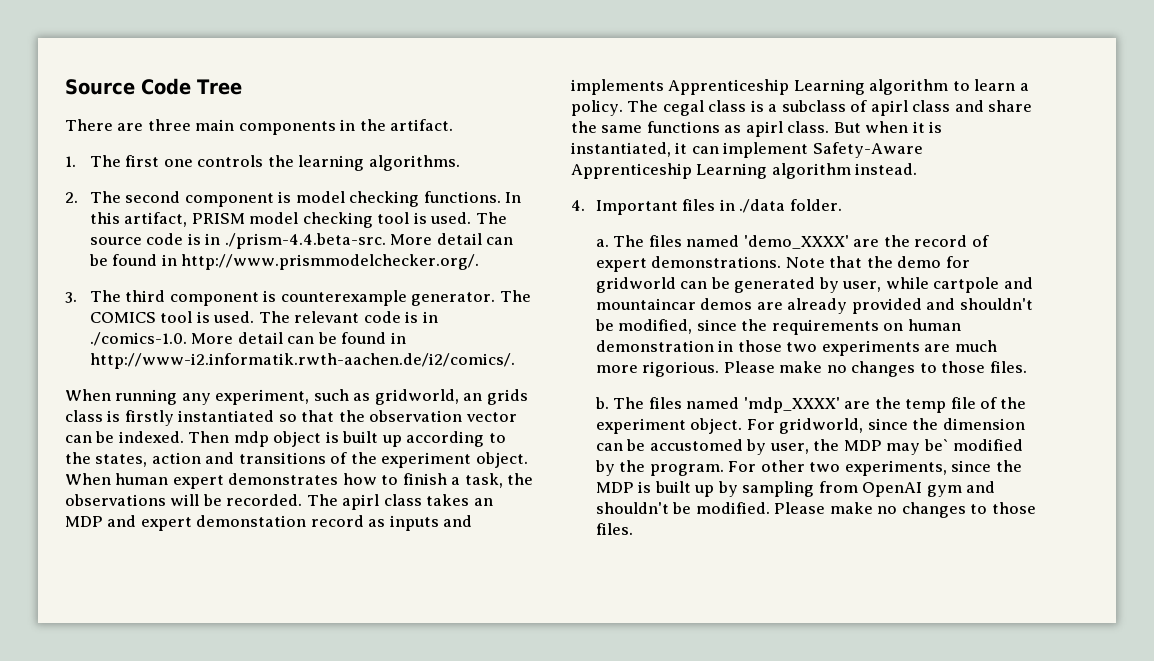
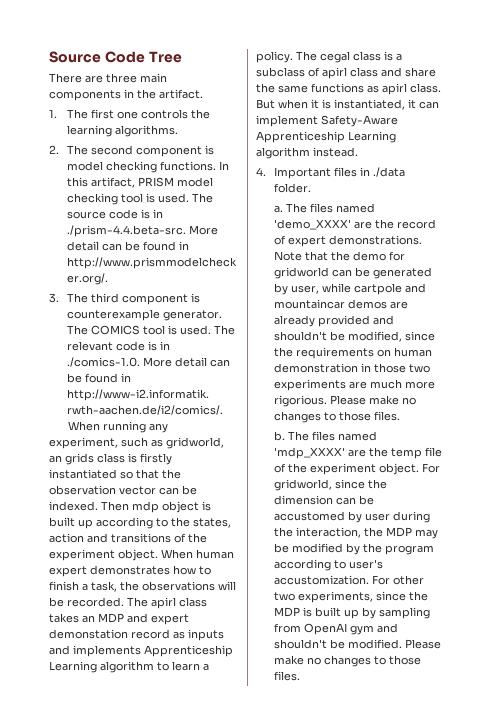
- For gridworld, since the dimension can be accustomed by user, the MDP may be` modified by the program.
+ For gridworld, since the dimension can be accustomed by user during the interaction, the MDP may be modified by the program according to user's accustomization.

